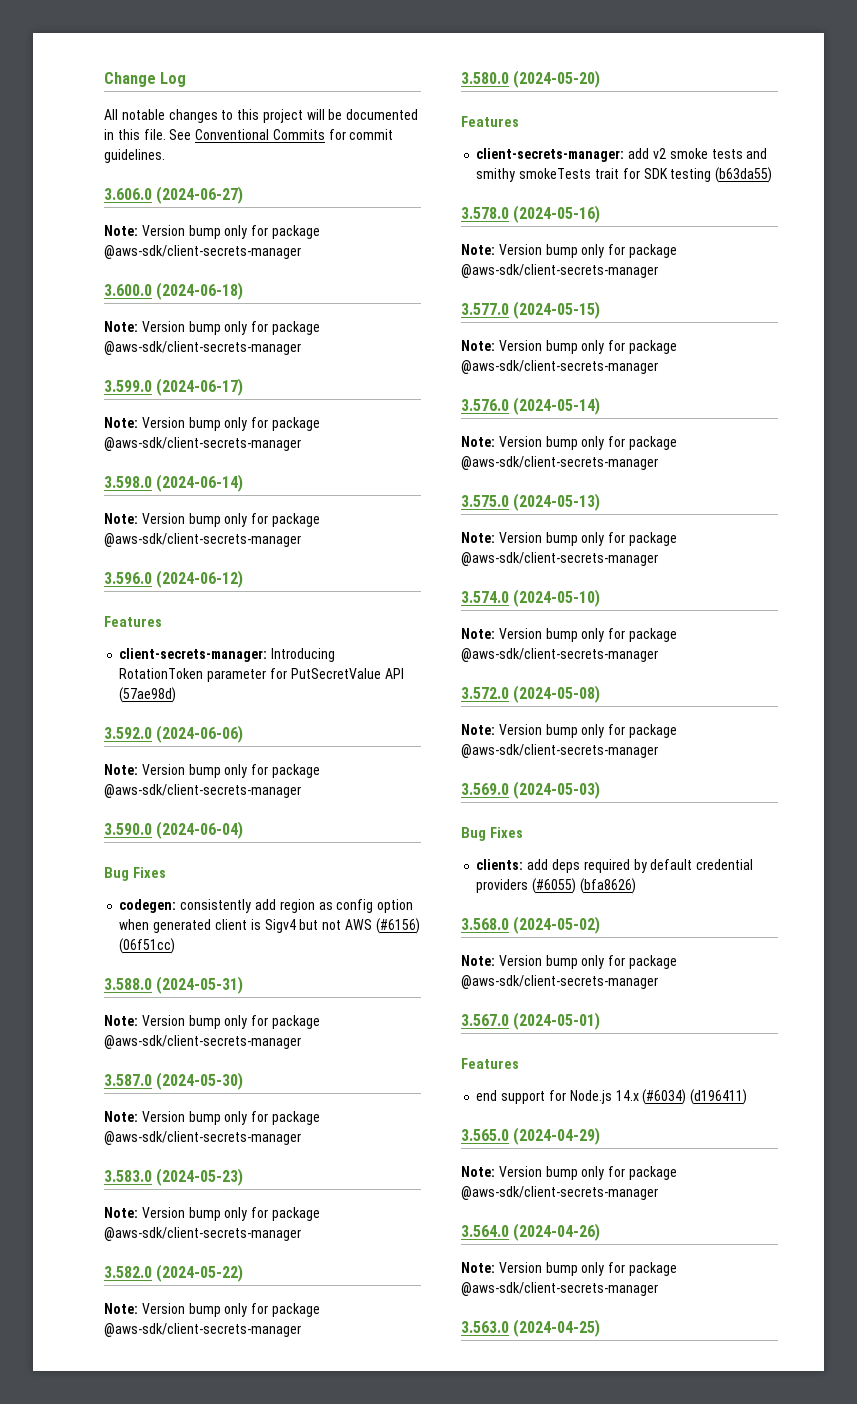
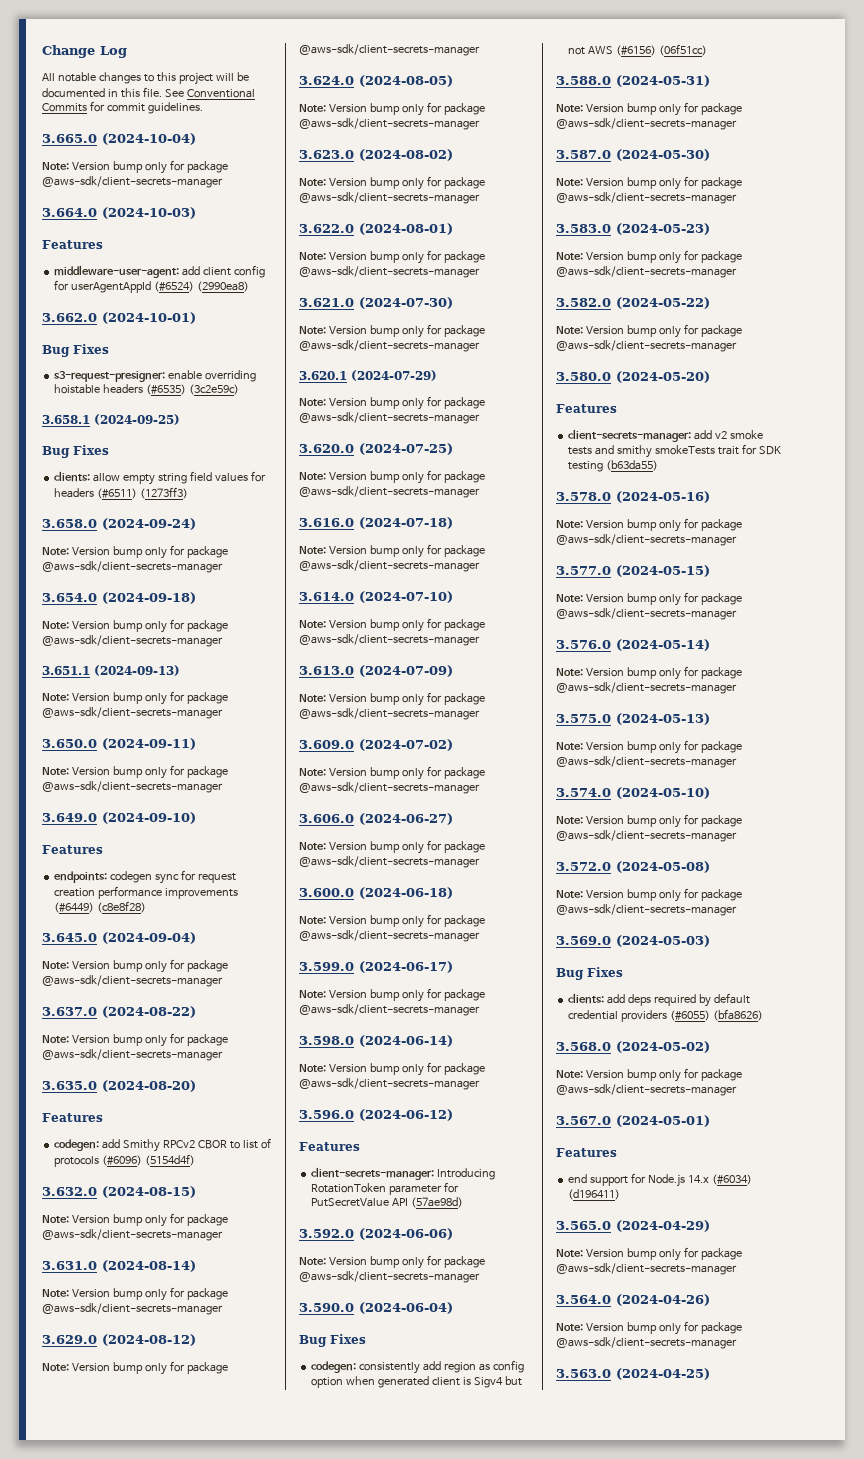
+ 3.665.0 (2024-10-04)
+ Note: Version bump only for package @aws-sdk/client-secrets-manager
+ 3.664.0 (2024-10-03)
+ Features
+ middleware-user-agent: add client config for userAgentAppId (#6524) (2990ea8)
+ 3.662.0 (2024-10-01)
+ Bug Fixes
+ s3-request-presigner: enable overriding hoistable headers (#6535) (3c2e59c)
+ 3.658.1 (2024-09-25)
+ Bug Fixes
+ clients: allow empty string field values for headers (#6511) (1273ff3)
+ 3.658.0 (2024-09-24)
+ Note: Version bump only for package @aws-sdk/client-secrets-manager
+ 3.654.0 (2024-09-18)
+ Note: Version bump only for package @aws-sdk/client-secrets-manager
+ 3.651.1 (2024-09-13)
+ Note: Version bump only for package @aws-sdk/client-secrets-manager
+ 3.650.0 (2024-09-11)
+ Note: Version bump only for package @aws-sdk/client-secrets-manager
+ 3.649.0 (2024-09-10)
+ Features
+ endpoints: codegen sync for request creation performance improvements (#6449) (c8e8f28)
+ 3.645.0 (2024-09-04)
+ Note: Version bump only for package @aws-sdk/client-secrets-manager
+ 3.637.0 (2024-08-22)
+ Note: Version bump only for package @aws-sdk/client-secrets-manager
+ 3.635.0 (2024-08-20)
+ Features
+ codegen: add Smithy RPCv2 CBOR to list of protocols (#6096) (5154d4f)
+ 3.632.0 (2024-08-15)
+ Note: Version bump only for package @aws-sdk/client-secrets-manager
+ 3.631.0 (2024-08-14)
+ Note: Version bump only for package @aws-sdk/client-secrets-manager
+ 3.629.0 (2024-08-12)
+ Note: Version bump only for package @aws-sdk/client-secrets-manager
+ 3.624.0 (2024-08-05)
+ Note: Version bump only for package @aws-sdk/client-secrets-manager
+ 3.623.0 (2024-08-02)
+ Note: Version bump only for package @aws-sdk/client-secrets-manager
+ 3.622.0 (2024-08-01)
+ Note: Version bump only for package @aws-sdk/client-secrets-manager
+ 3.621.0 (2024-07-30)
+ Note: Version bump only for package @aws-sdk/client-secrets-manager
+ 3.620.1 (2024-07-29)
+ Note: Version bump only for package @aws-sdk/client-secrets-manager
+ 3.620.0 (2024-07-25)
+ Note: Version bump only for package @aws-sdk/client-secrets-manager
+ 3.616.0 (2024-07-18)
+ Note: Version bump only for package @aws-sdk/client-secrets-manager
+ 3.614.0 (2024-07-10)
+ Note: Version bump only for package @aws-sdk/client-secrets-manager
+ 3.613.0 (2024-07-09)
+ Note: Version bump only for package @aws-sdk/client-secrets-manager
+ 3.609.0 (2024-07-02)
+ Note: Version bump only for package @aws-sdk/client-secrets-manager

